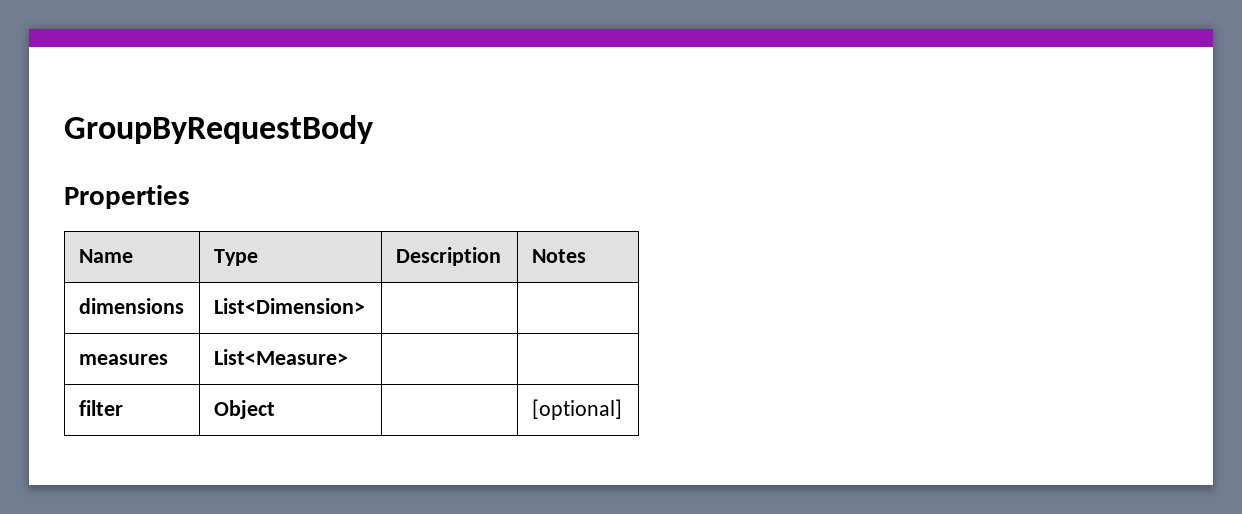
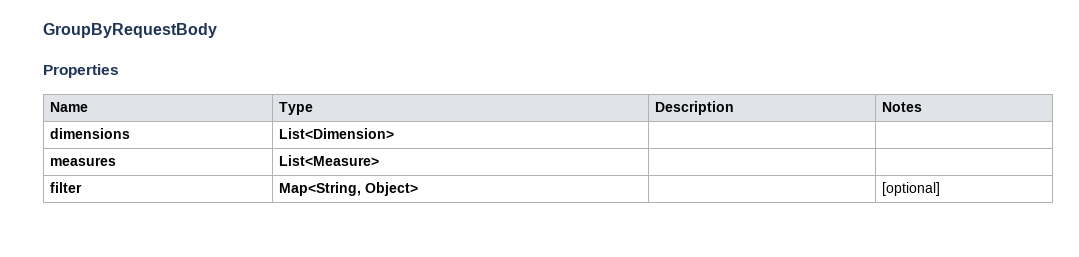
- filter | Object | | [optional]
+ filter | Map<String, Object> | | [optional]

